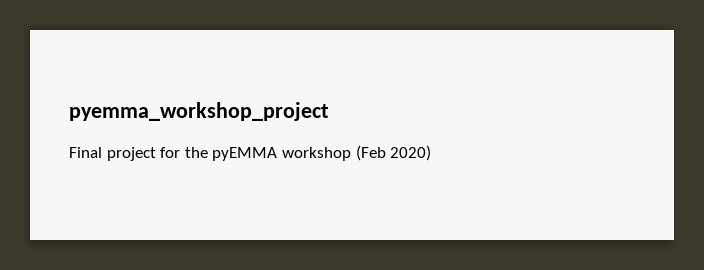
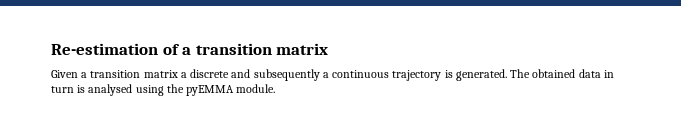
- pyemma_workshop_project
- Final project for the pyEMMA workshop (Feb 2020)
+ Re-estimation of a transition matrix
+ Given a transition matrix a discrete and subsequently a continuous trajectory is generated. The obtained data in turn is analysed using the pyEMMA module.

